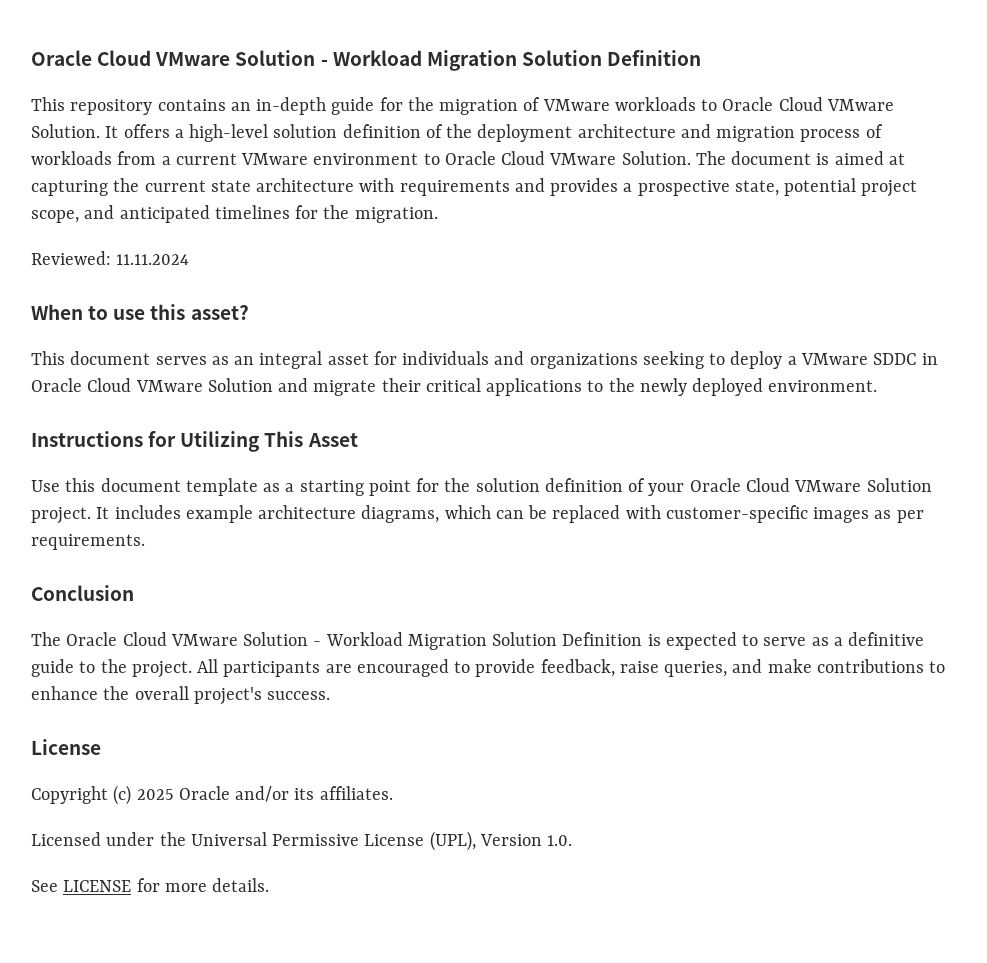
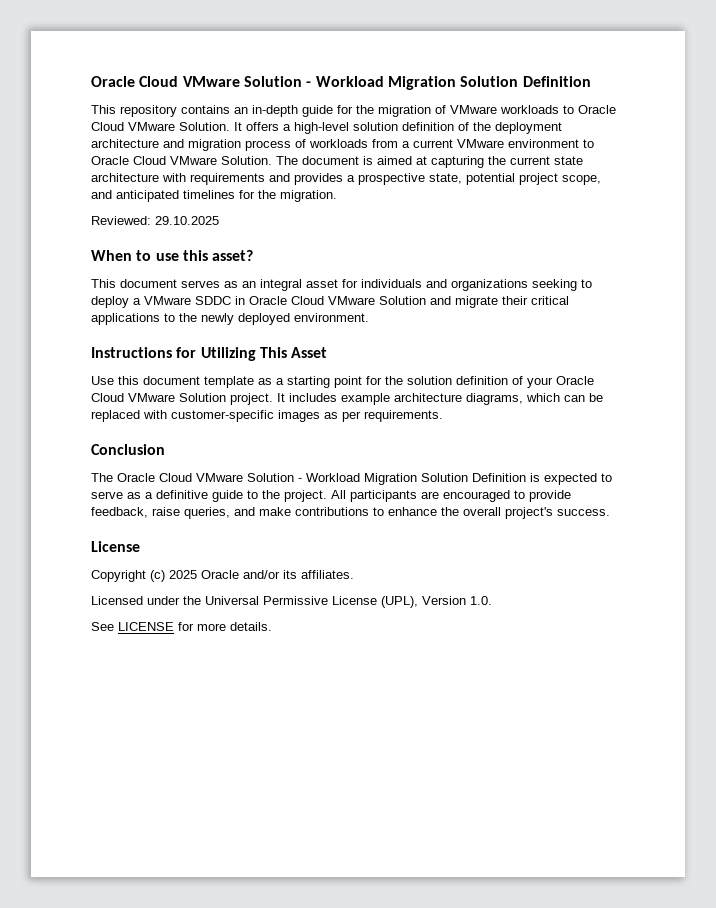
- Reviewed: 11.11.2024
+ Reviewed: 29.10.2025

